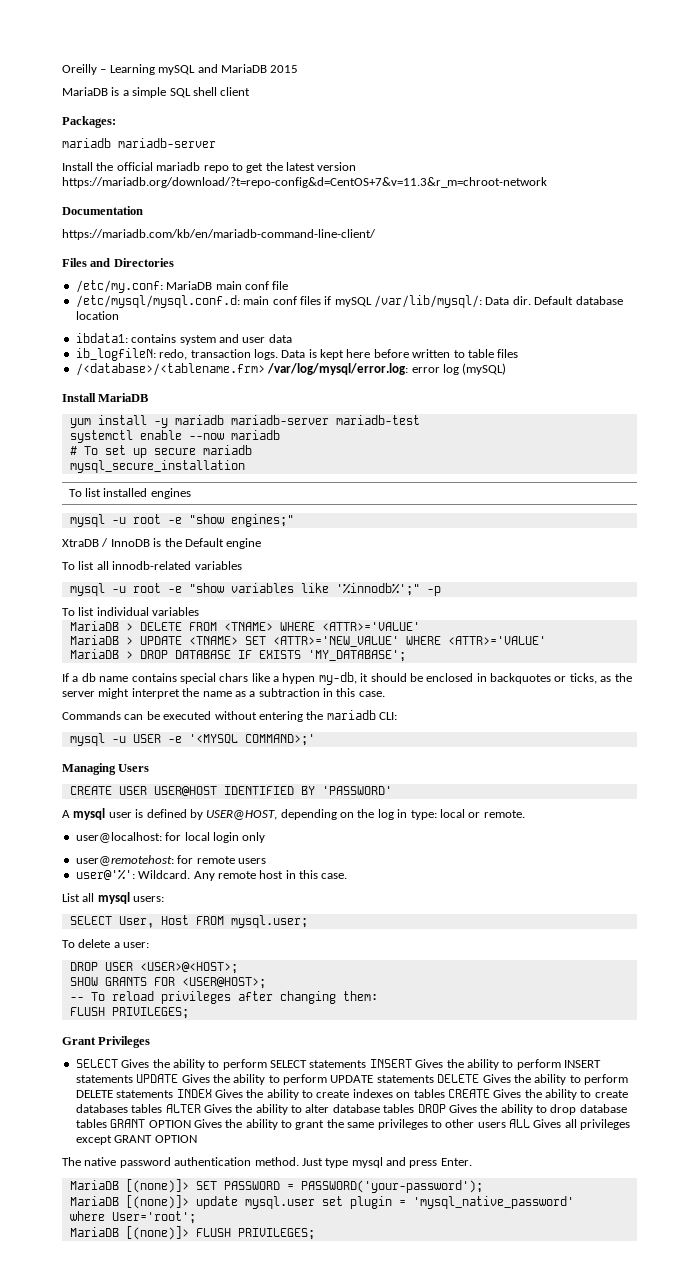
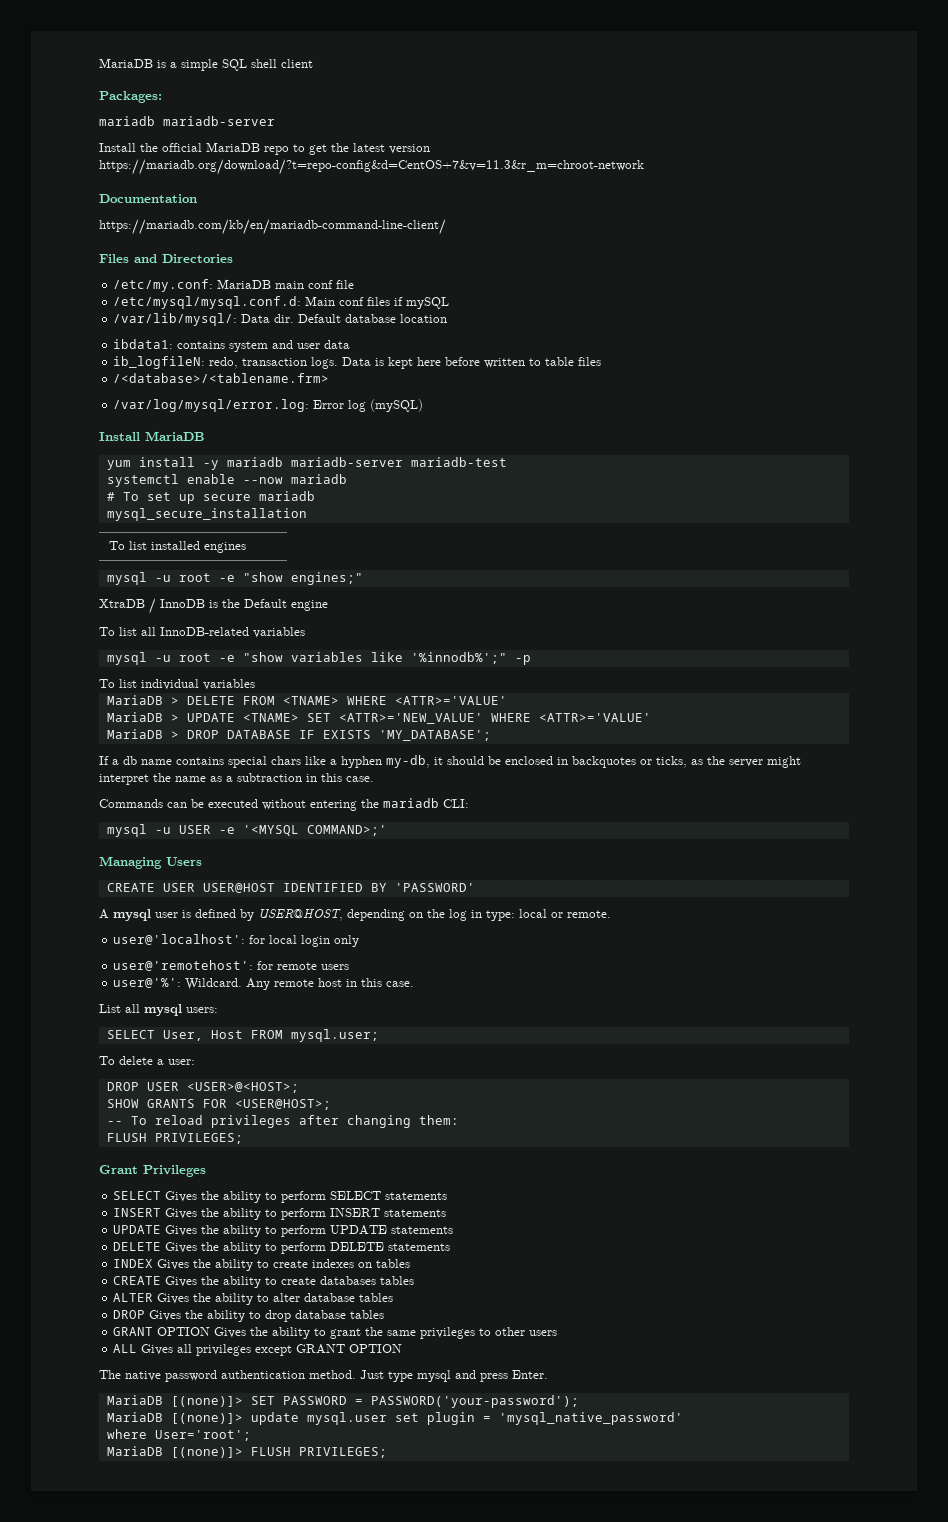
- Oreilly – Learning mySQL and MariaDB 2015
- Install the official mariadb repo to get the latest version https://mariadb.org/download/?t=repo-config&d=CentOS+7&v=11.3&r_m=chroot-network
+ Install the official MariaDB repo to get the latest version https://mariadb.org/download/?t=repo-config&d=CentOS+7&v=11.3&r_m=chroot-network
- /etc/mysql/mysql.conf.d: main conf files if mySQL /var/lib/mysql/: Data dir.
+ /etc/mysql/mysql.conf.d: Main conf files if mySQL
+ /var/lib/mysql/: Data dir.
- /<database>/<tablename.frm> /var/log/mysql/error.log: error log (mySQL)
+ /<database>/<tablename.frm>
+ /var/log/mysql/error.log: Error log (mySQL)
- To list all innodb-related variables
+ To list all InnoDB-related variables
- If a db name contains special chars like a hypen my-db, it should be enclosed in backquotes or ticks, as the server might interpret the name as a subtraction in this case.
+ If a db name contains special chars like a hyphen my-db, it should be enclosed in backquotes or ticks, as the server might interpret the name as a subtraction in this case.
- user@localhost: for local login only
+ user@'localhost': for local login only
- user@remotehost: for remote users
+ user@'remotehost': for remote users
- SELECT Gives the ability to perform SELECT statements INSERT Gives the ability to perform INSERT statements UPDATE Gives the ability to perform UPDATE statements DELETE Gives the ability to perform DELETE statements INDEX Gives the ability to create indexes on tables CREATE Gives the ability to create databases tables ALTER Gives the ability to alter database tables DROP Gives the ability to drop database tables GRANT OPTION Gives the ability to grant the same privileges to other users ALL Gives all privileges except GRANT OPTION
+ SELECT Gives the ability to perform SELECT statements
+ INSERT Gives the ability to perform INSERT statements
+ UPDATE Gives the ability to perform UPDATE statements
+ DELETE Gives the ability to perform DELETE statements
+ INDEX Gives the ability to create indexes on tables
+ CREATE Gives the ability to create databases tables
+ ALTER Gives the ability to alter database tables
+ DROP Gives the ability to drop database tables
+ GRANT OPTION Gives the ability to grant the same privileges to other users
+ ALL Gives all privileges except GRANT OPTION

